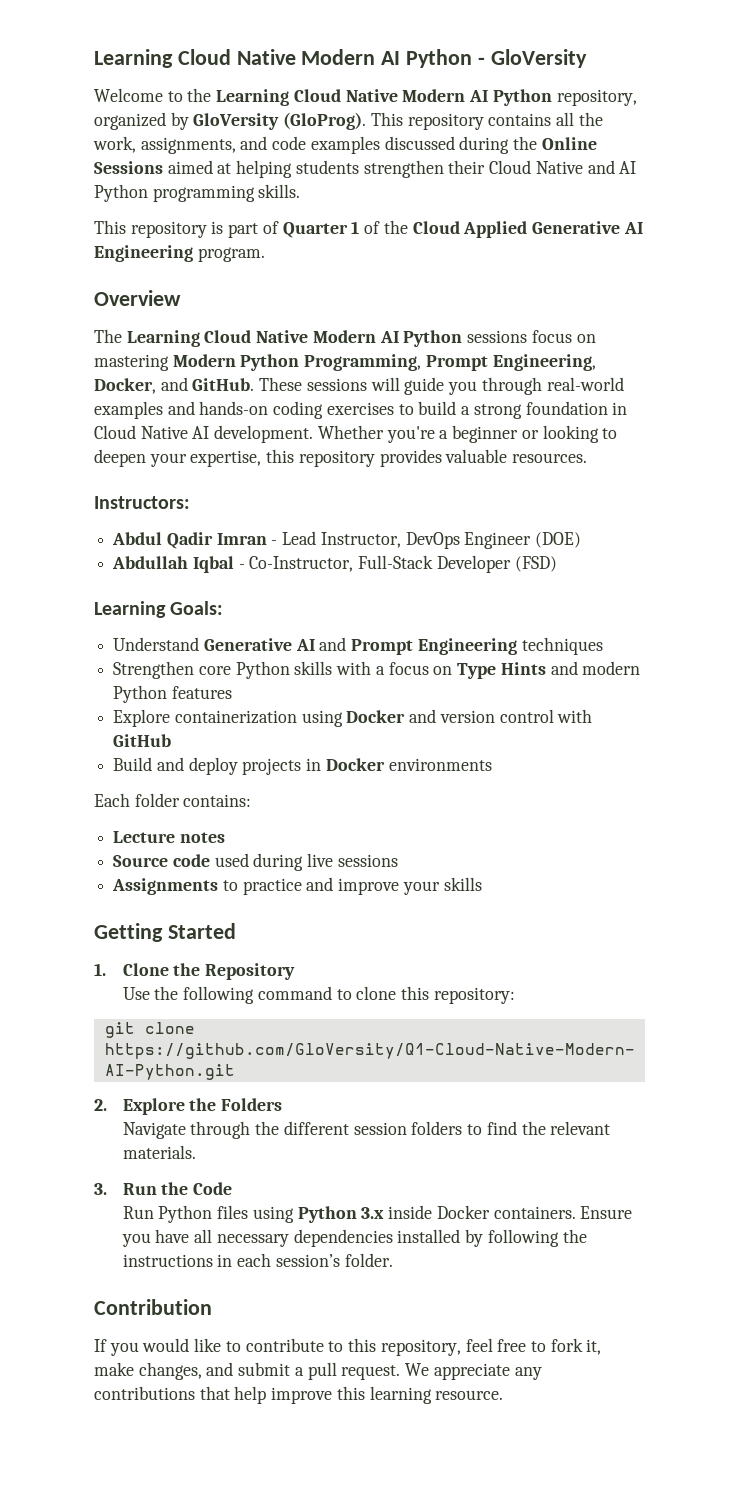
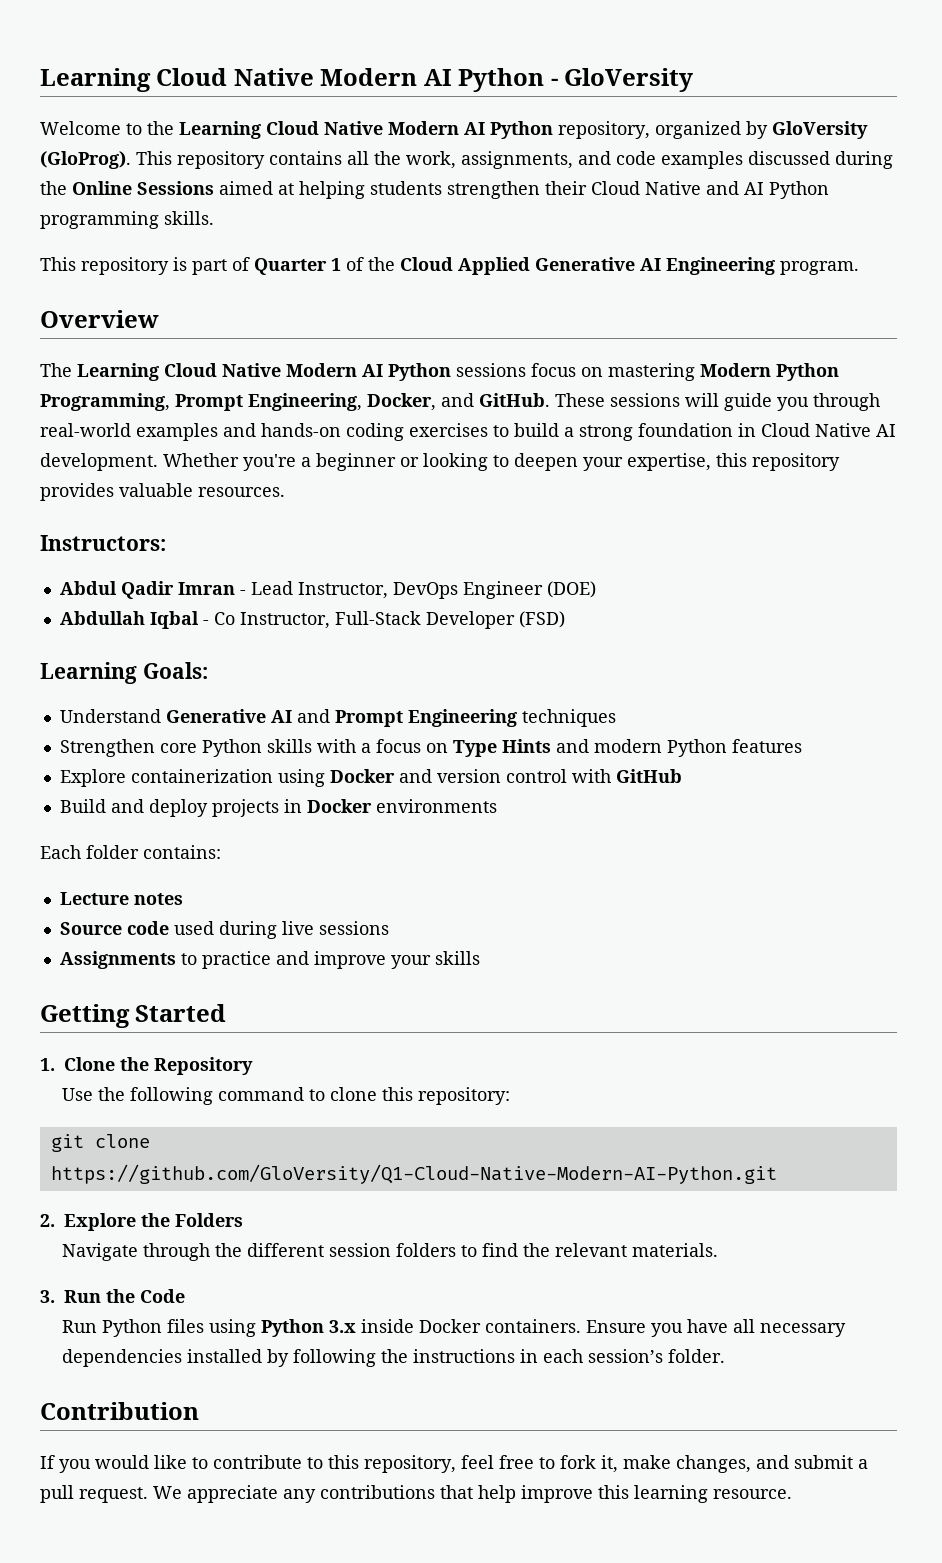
- Abdullah Iqbal - Co-Instructor, Full-Stack Developer (FSD)
+ Abdullah Iqbal - Co Instructor, Full-Stack Developer (FSD)

